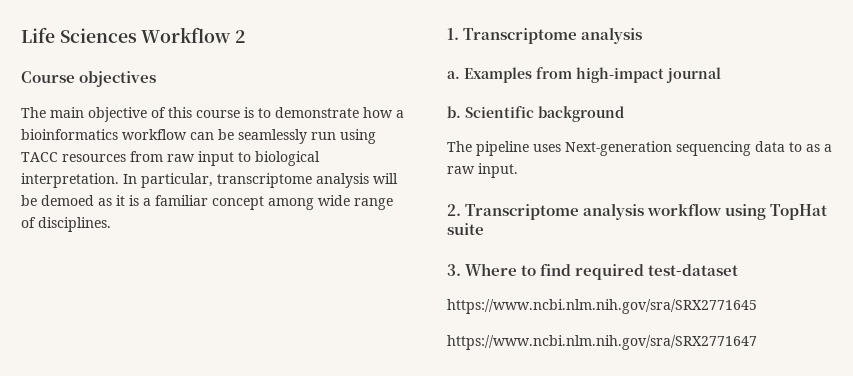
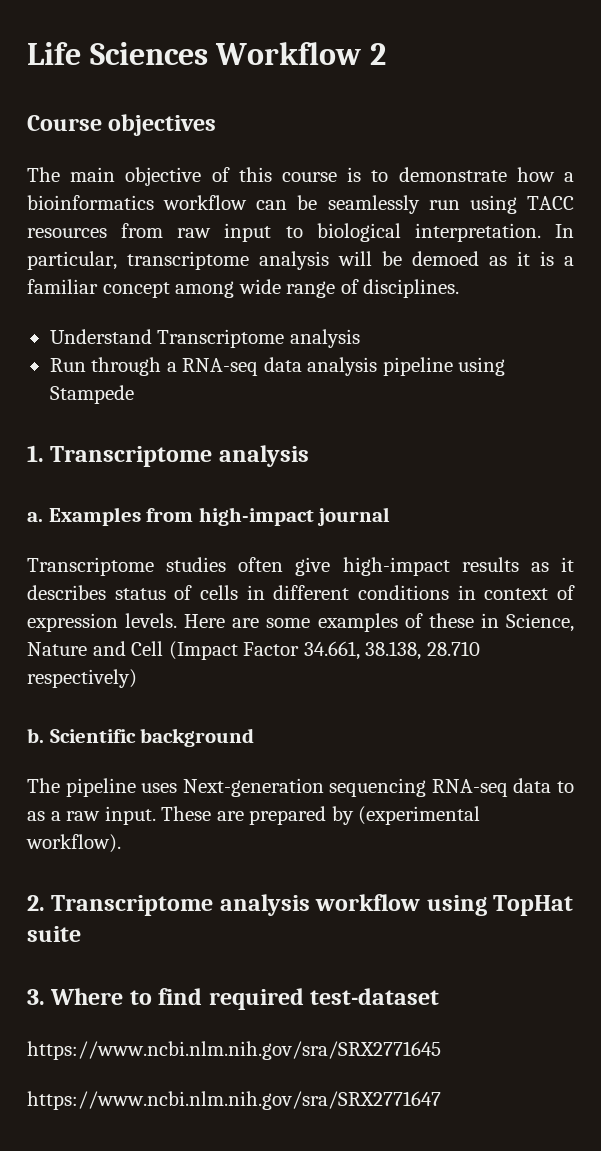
+ Understand Transcriptome analysis
+ Run through a RNA-seq data analysis pipeline using Stampede
+ Transcriptome studies often give high-impact results as it describes status of cells in different conditions in context of expression levels. Here are some examples of these in Science, Nature and Cell (Impact Factor 34.661, 38.138, 28.710 respectively)
- The pipeline uses Next-generation sequencing data to as a raw input.
+ The pipeline uses Next-generation sequencing RNA-seq data to as a raw input. These are prepared by (experimental workflow).

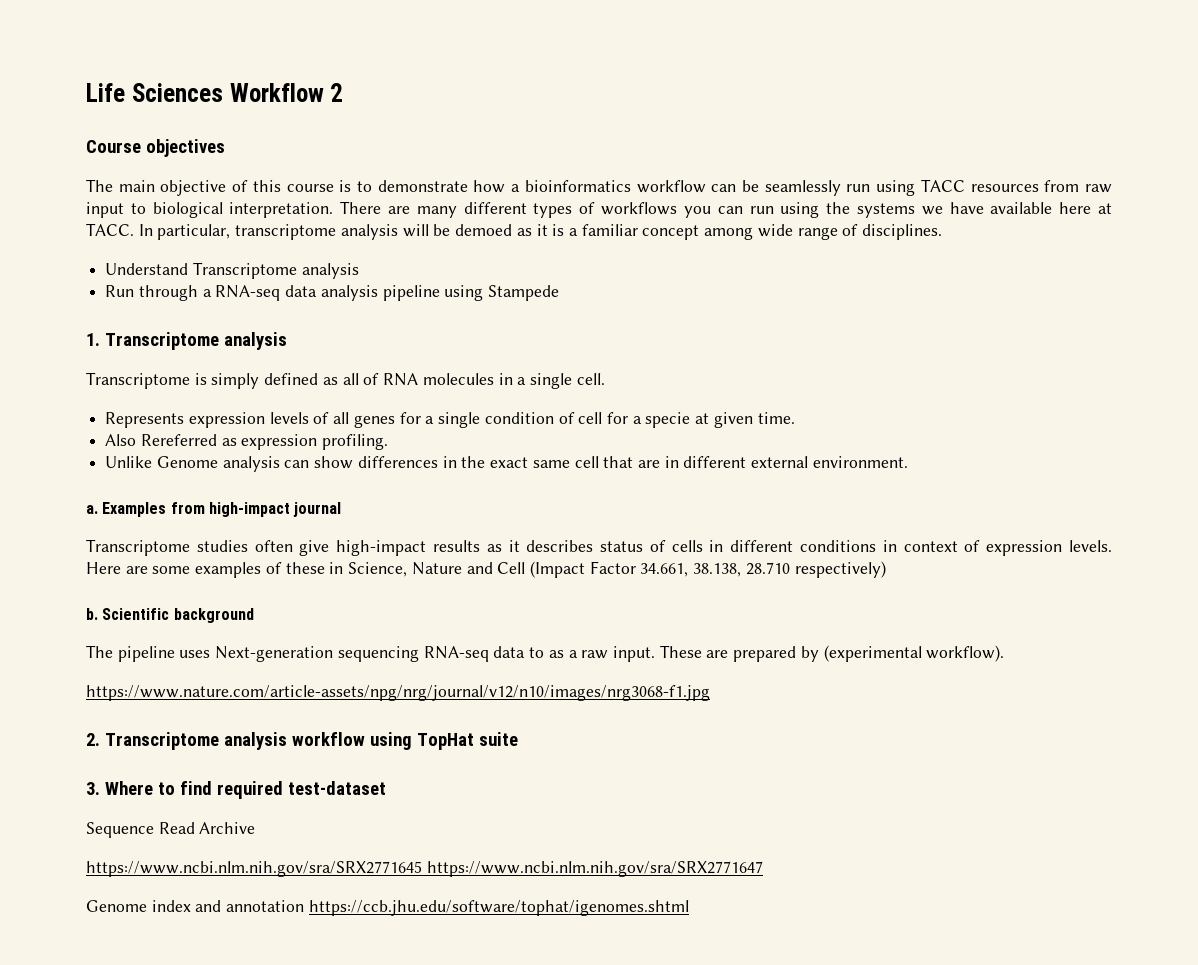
+ There are many different types of workflows you can run using the systems we have available here at TACC.
+ Transcriptome is simply defined as all of RNA molecules in a single cell.
+ Represents expression levels of all genes for a single condition of cell for a specie at given time.
+ Also Rereferred as expression profiling.
+ Unlike Genome analysis can show differences in the exact same cell that are in different external environment.
+ https://www.nature.com/article-assets/npg/nrg/journal/v12/n10/images/nrg3068-f1.jpg
- https://www.ncbi.nlm.nih.gov/sra/SRX2771645
- https://www.ncbi.nlm.nih.gov/sra/SRX2771647
+ Sequence Read Archive
+ https://www.ncbi.nlm.nih.gov/sra/SRX2771645 https://www.ncbi.nlm.nih.gov/sra/SRX2771647
+ Genome index and annotation https://ccb.jhu.edu/software/tophat/igenomes.shtml

